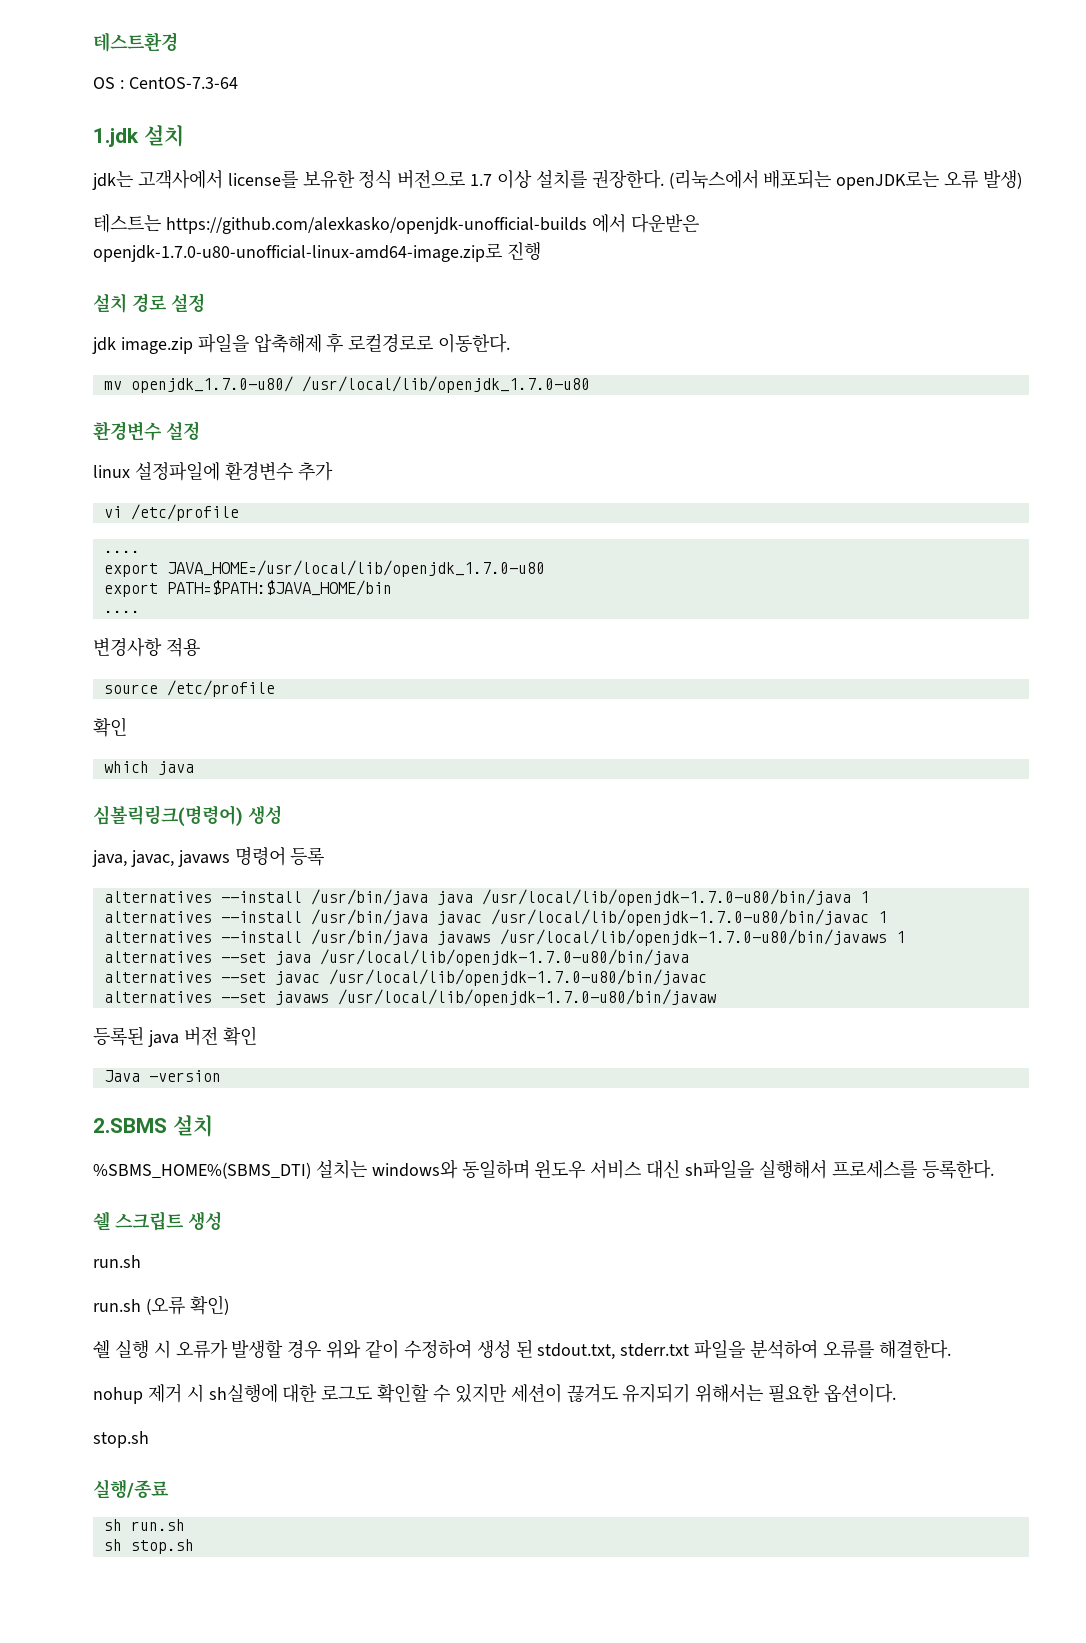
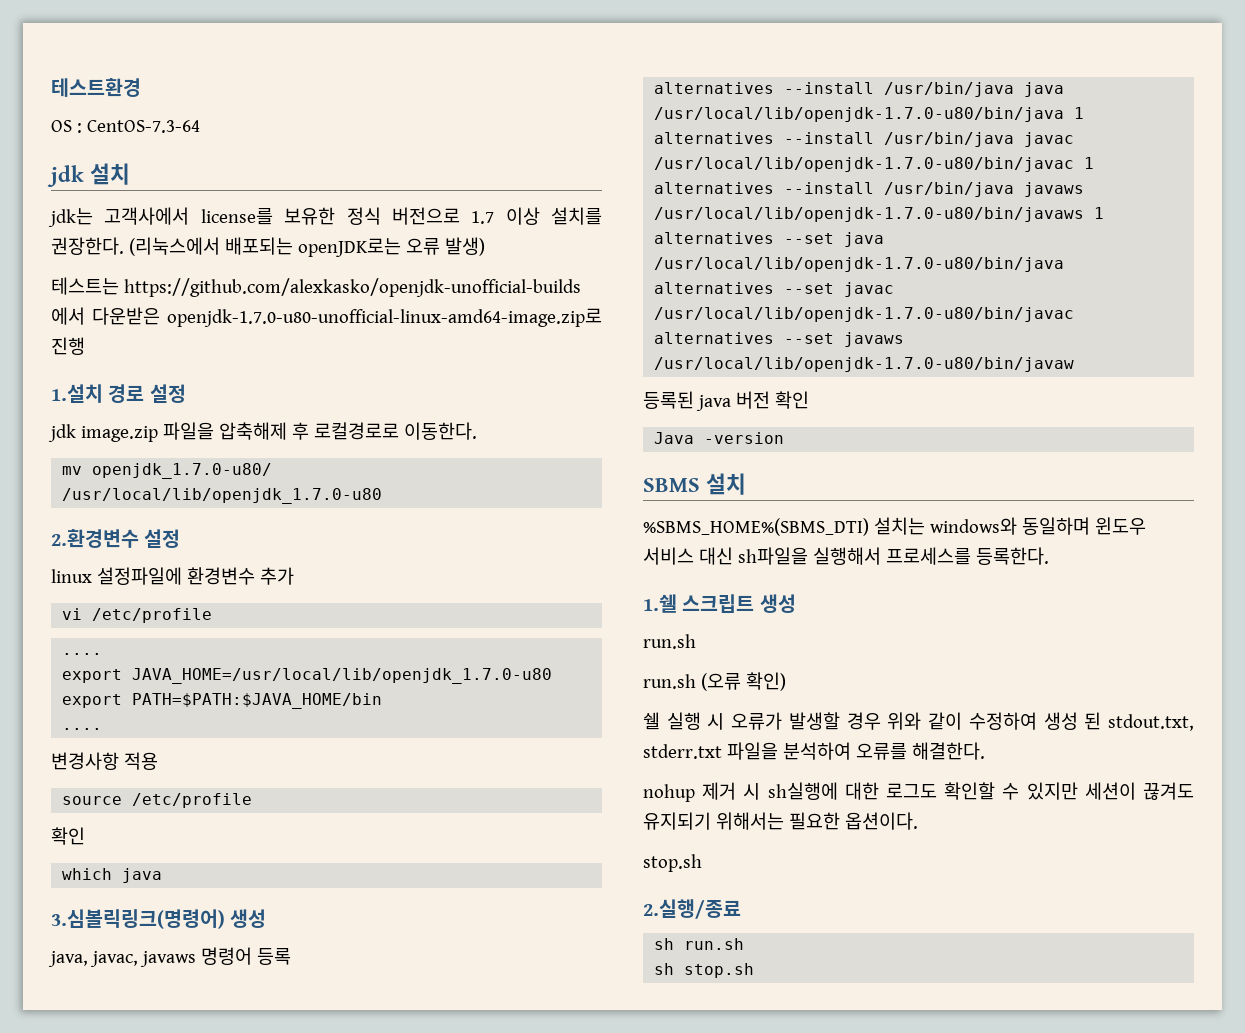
- 1.jdk 설치
+ jdk 설치
- 설치 경로 설정
+ 1.설치 경로 설정
- 환경변수 설정
+ 2.환경변수 설정
- 심볼릭링크(명령어) 생성
+ 3.심볼릭링크(명령어) 생성
- 2.SBMS 설치
+ SBMS 설치
- 쉘 스크립트 생성
+ 1.쉘 스크립트 생성
- 실행/종료
+ 2.실행/종료

